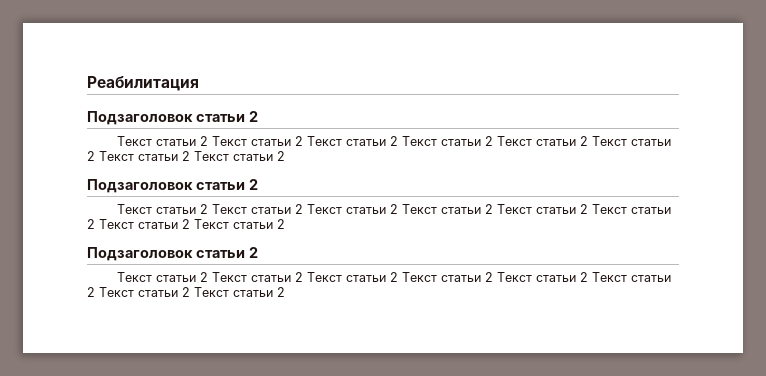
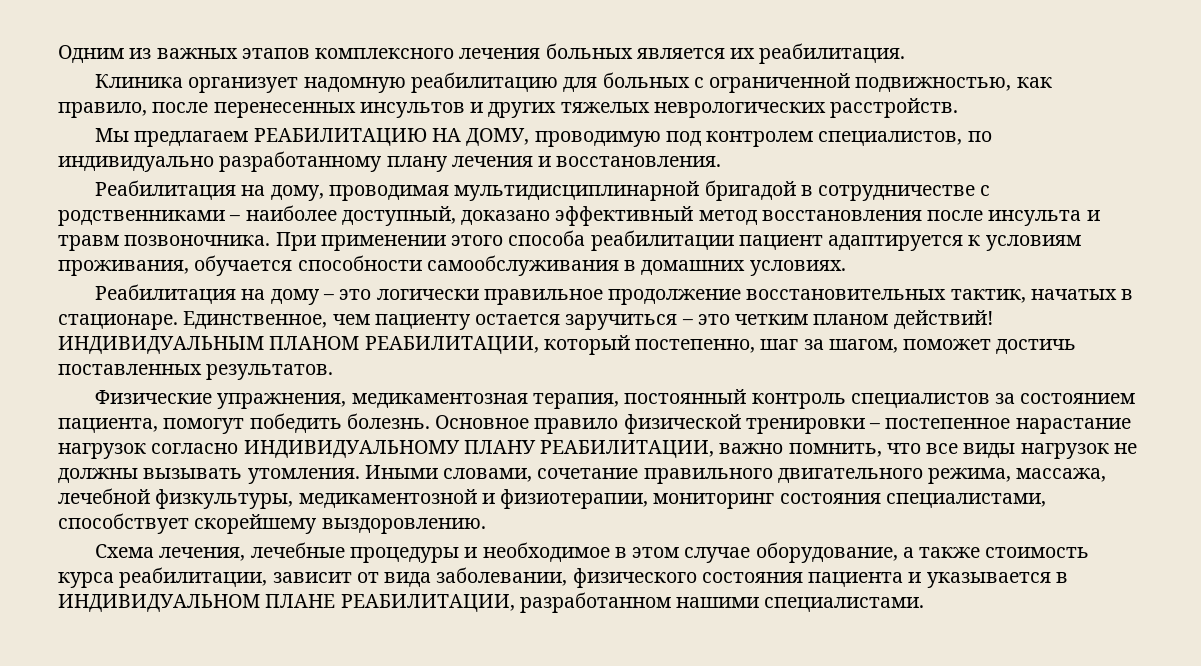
- Реабилитация
- Подзаголовок статьи 2
- Текст статьи 2 Текст статьи 2 Текст статьи 2 Текст статьи 2 Текст статьи 2 Текст статьи 2 Текст статьи 2 Текст статьи 2
- Подзаголовок статьи 2
- Текст статьи 2 Текст статьи 2 Текст статьи 2 Текст статьи 2 Текст статьи 2 Текст статьи 2 Текст статьи 2 Текст статьи 2
- Подзаголовок статьи 2
- Текст статьи 2 Текст статьи 2 Текст статьи 2 Текст статьи 2 Текст статьи 2 Текст статьи 2 Текст статьи 2 Текст статьи 2
+ Одним из важных этапов комплексного лечения больных является их реабилитация.
+ Клиника организует надомную реабилитацию для больных с ограниченной подвижностью, как правило, после перенесенных инсультов и других тяжелых неврологических расстройств.
+ Мы предлагаем РЕАБИЛИТАЦИЮ НА ДОМУ, проводимую под контролем специалистов, по индивидуально разработанному плану лечения и восстановления.
+ Реабилитация на дому, проводимая мультидисциплинарной бригадой в сотрудничестве с родственниками – наиболее доступный, доказано эффективный метод восстановления после инсульта и травм позвоночника. При применении этого способа реабилитации пациент адаптируется к условиям проживания, обучается способности самообслуживания в домашних условиях.
+ Реабилитация на дому – это логически правильное продолжение восстановительных тактик, начатых в стационаре. Единственное, чем пациенту остается заручиться – это четким планом действий! ИНДИВИДУАЛЬНЫМ ПЛАНОМ РЕАБИЛИТАЦИИ, который постепенно, шаг за шагом, поможет достичь поставленных результатов.
+ Физические упражнения, медикаментозная терапия, постоянный контроль специалистов за состоянием пациента, помогут победить болезнь. Основное правило физической тренировки – постепенное нарастание нагрузок согласно ИНДИВИДУАЛЬНОМУ ПЛАНУ РЕАБИЛИТАЦИИ, важно помнить, что все виды нагрузок не должны вызывать утомления. Иными словами, сочетание правильного двигательного режима, массажа, лечебной физкультуры, медикаментозной и физиотерапии, мониторинг состояния специалистами, способствует скорейшему выздоровлению.
+ Схема лечения, лечебные процедуры и необходимое в этом случае оборудование, а также стоимость курса реабилитации, зависит от вида заболевании, физического состояния пациента и указывается в ИНДИВИДУАЛЬНОМ ПЛАНЕ РЕАБИЛИТАЦИИ, разработанном нашими специалистами.

